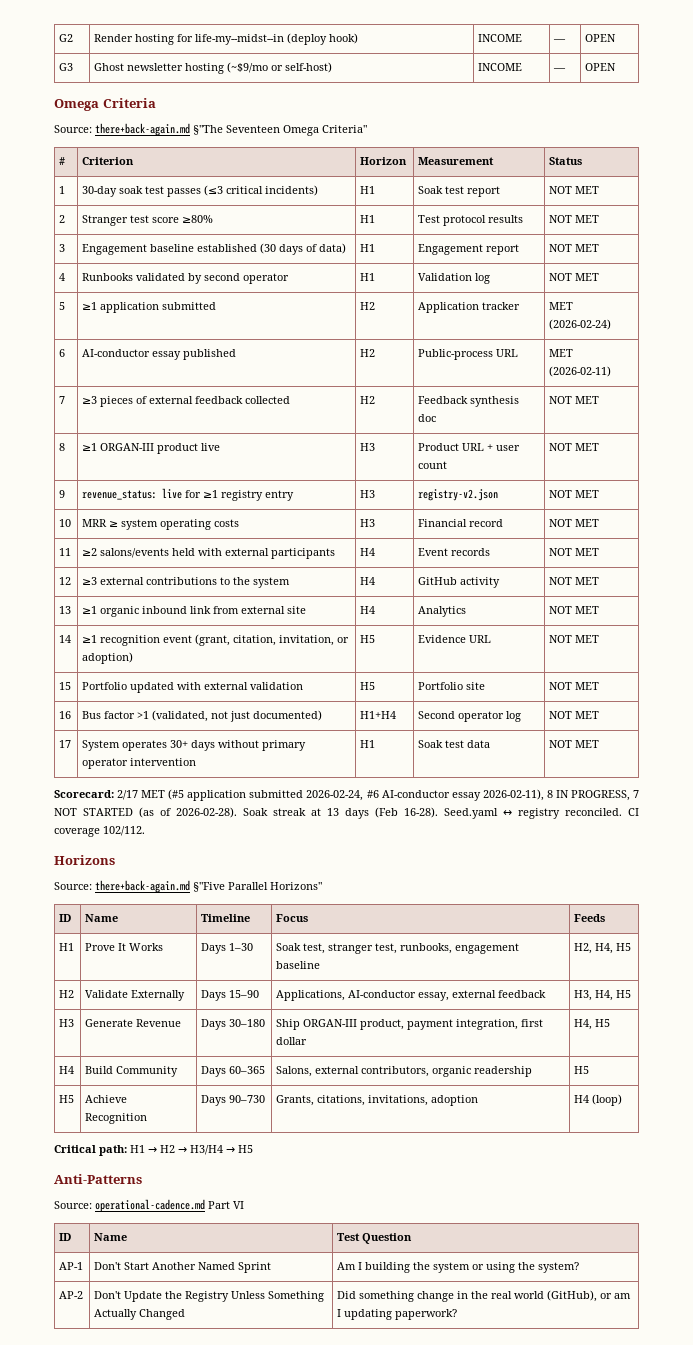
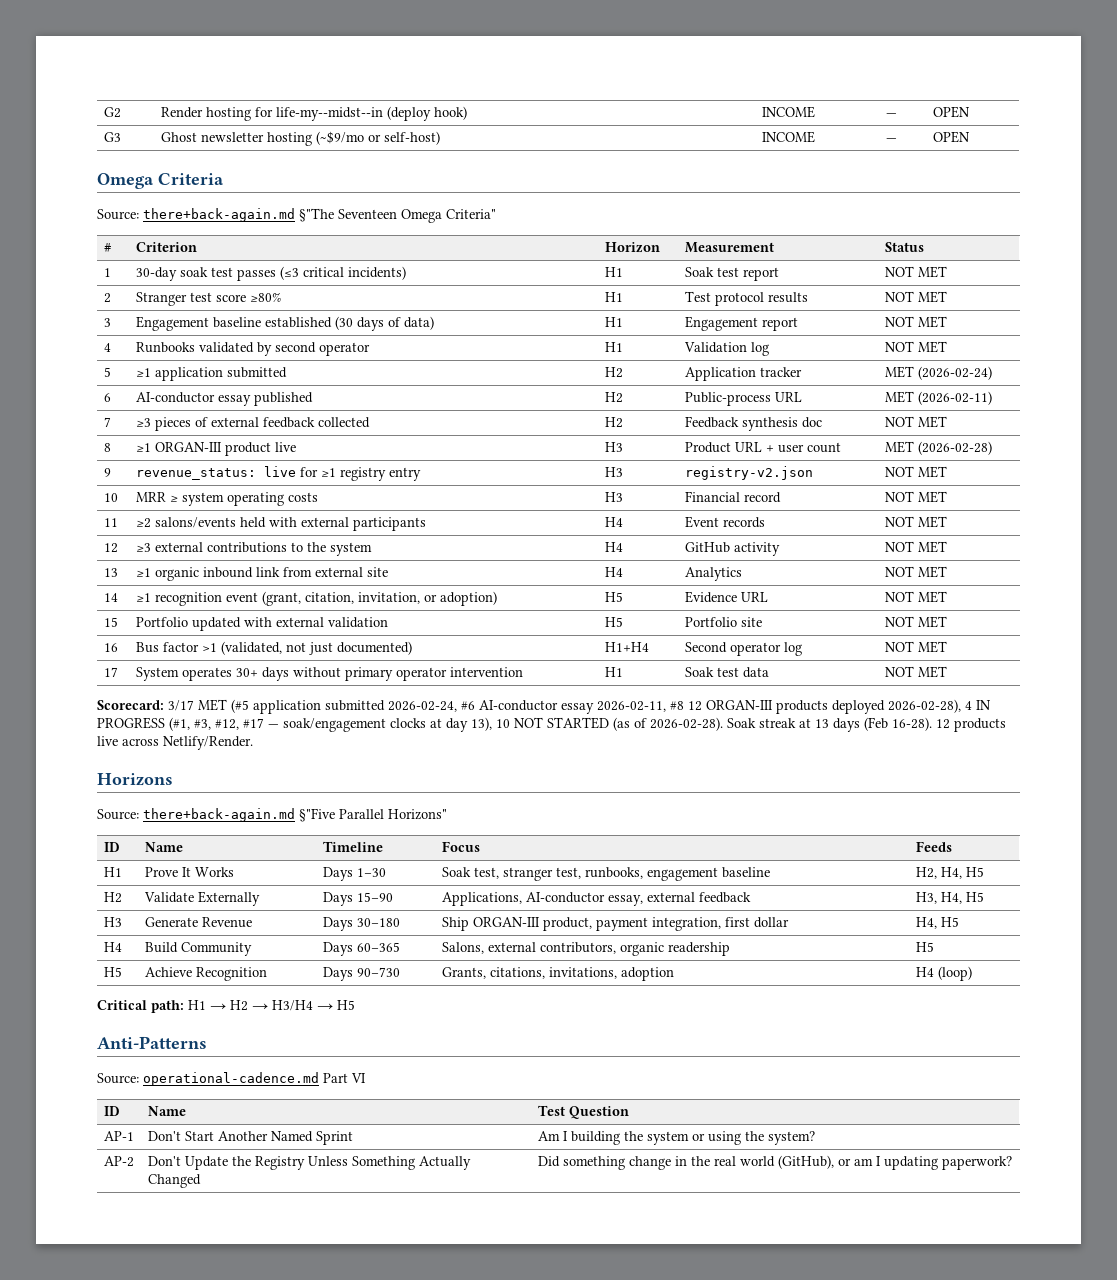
- 8 | ≥1 ORGAN-III product live | H3 | Product URL + user count | NOT MET
+ 8 | ≥1 ORGAN-III product live | H3 | Product URL + user count | MET (2026-02-28)
- Scorecard: 2/17 MET (#5 application submitted 2026-02-24, #6 AI-conductor essay 2026-02-11), 8 IN PROGRESS, 7 NOT STARTED (as of 2026-02-28).
+ Scorecard: 3/17 MET (#5 application submitted 2026-02-24, #6 AI-conductor essay 2026-02-11, #8 12 ORGAN-III products deployed 2026-02-28), 4 IN PROGRESS (#1, #3, #12, #17 — soak/engagement clocks at day 13), 10 NOT STARTED (as of 2026-02-28).
- Seed.yaml ↔ registry reconciled. CI coverage 102/112.
+ 12 products live across Netlify/Render.

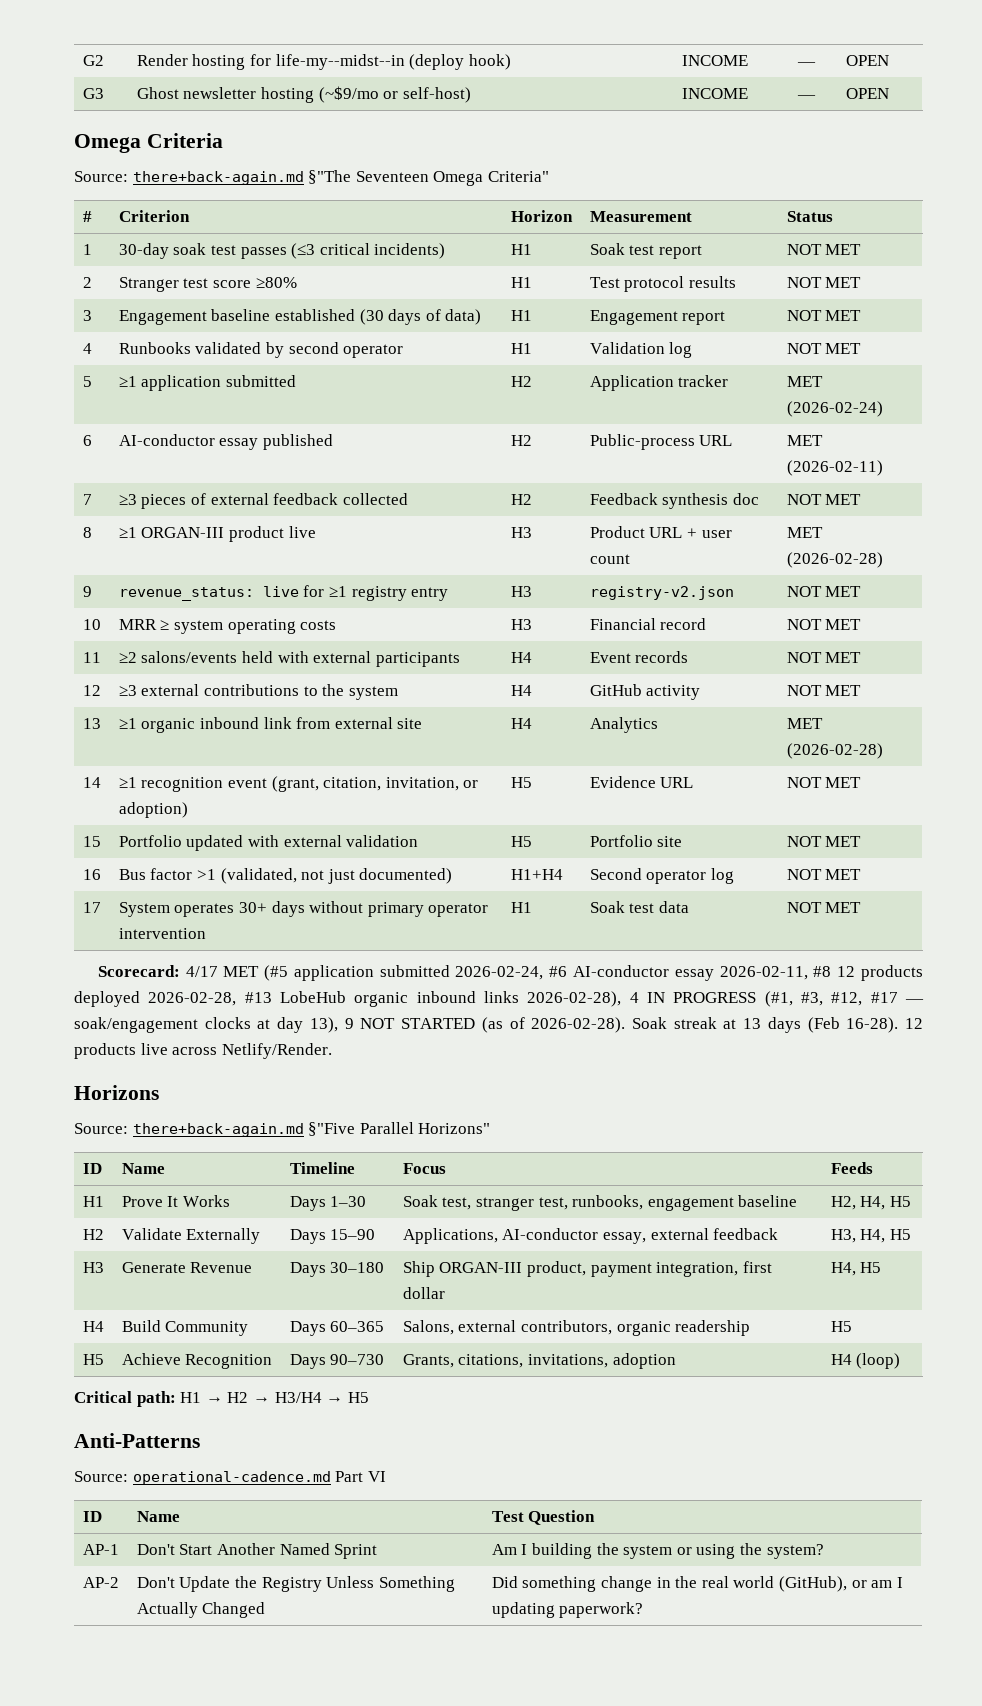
- 13 | ≥1 organic inbound link from external site | H4 | Analytics | NOT MET
+ 13 | ≥1 organic inbound link from external site | H4 | Analytics | MET (2026-02-28)
- Scorecard: 3/17 MET (#5 application submitted 2026-02-24, #6 AI-conductor essay 2026-02-11, #8 12 ORGAN-III products deployed 2026-02-28), 4 IN PROGRESS (#1, #3, #12, #17 — soak/engagement clocks at day 13), 10 NOT STARTED (as of 2026-02-28).
+ Scorecard: 4/17 MET (#5 application submitted 2026-02-24, #6 AI-conductor essay 2026-02-11, #8 12 products deployed 2026-02-28, #13 LobeHub organic inbound links 2026-02-28), 4 IN PROGRESS (#1, #3, #12, #17 — soak/engagement clocks at day 13), 9 NOT STARTED (as of 2026-02-28).

